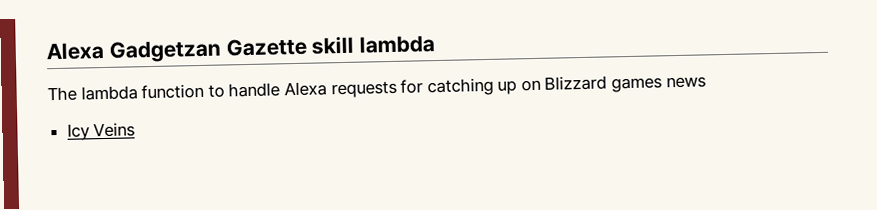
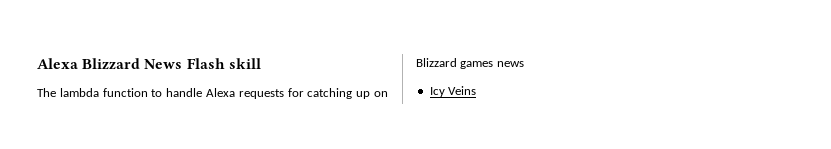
- Alexa Gadgetzan Gazette skill lambda
+ Alexa Blizzard News Flash skill

